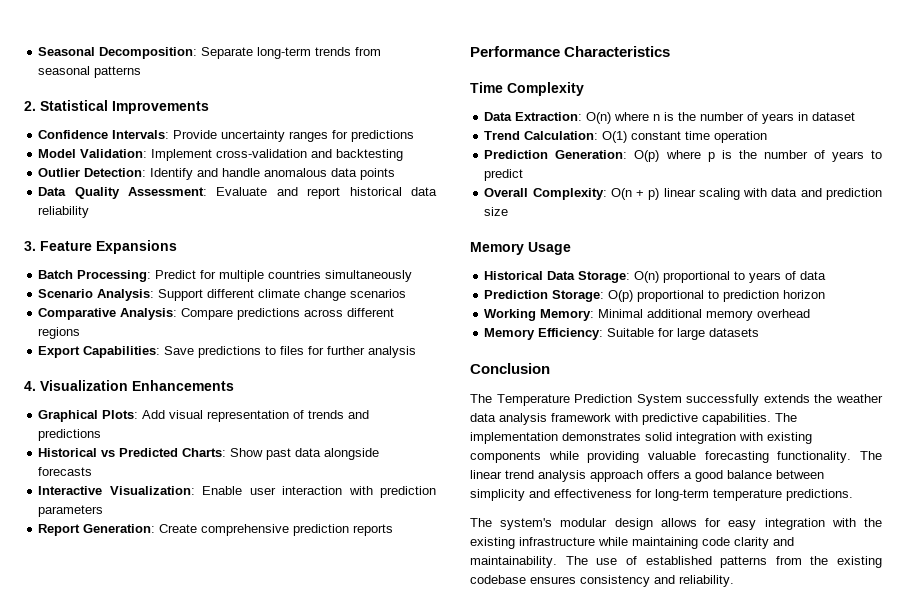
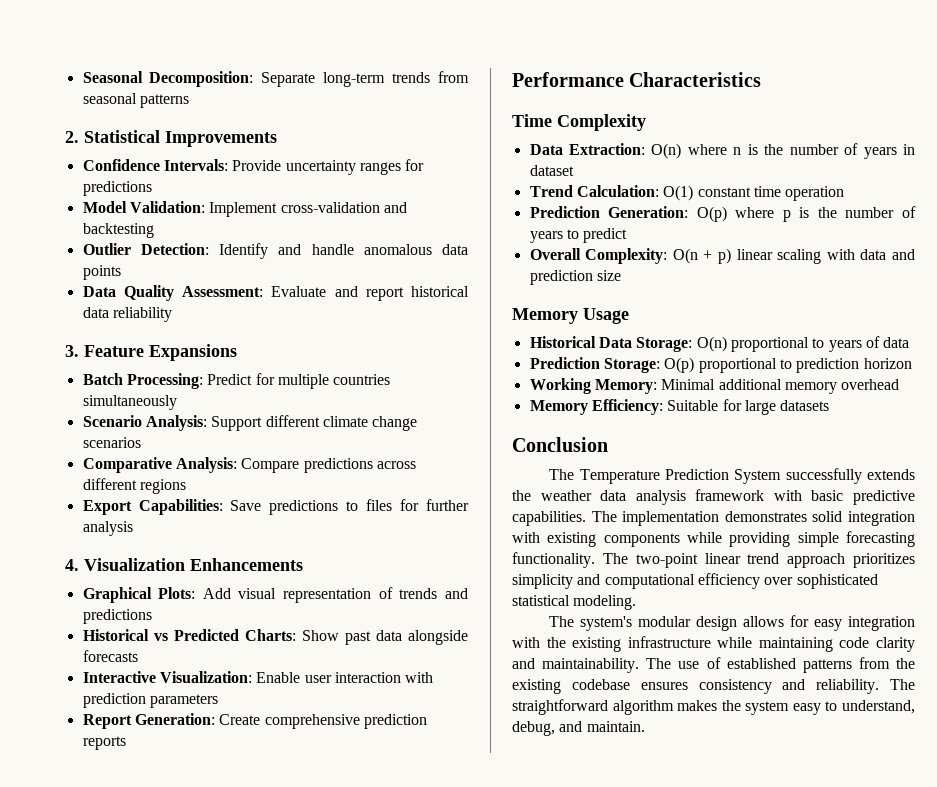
- The Temperature Prediction System successfully extends the weather data analysis framework with predictive capabilities.
+ The Temperature Prediction System successfully extends the weather data analysis framework with basic predictive capabilities.
- The implementation demonstrates solid integration with existing components while providing valuable forecasting functionality.
+ The implementation demonstrates solid integration with existing components while providing simple forecasting functionality.
- The linear trend analysis approach offers a good balance between simplicity and effectiveness for long-term temperature predictions.
+ The two-point linear trend approach prioritizes simplicity and computational efficiency over sophisticated statistical modeling.
+ The straightforward algorithm makes the system easy to understand, debug, and maintain.

